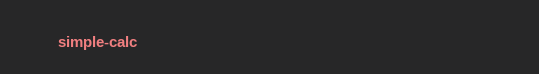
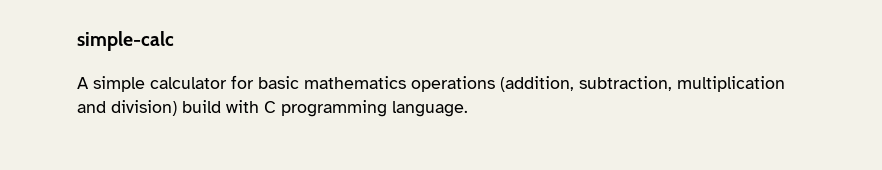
+ A simple calculator for basic mathematics operations (addition, subtraction, multiplication and division) build with C programming language.

